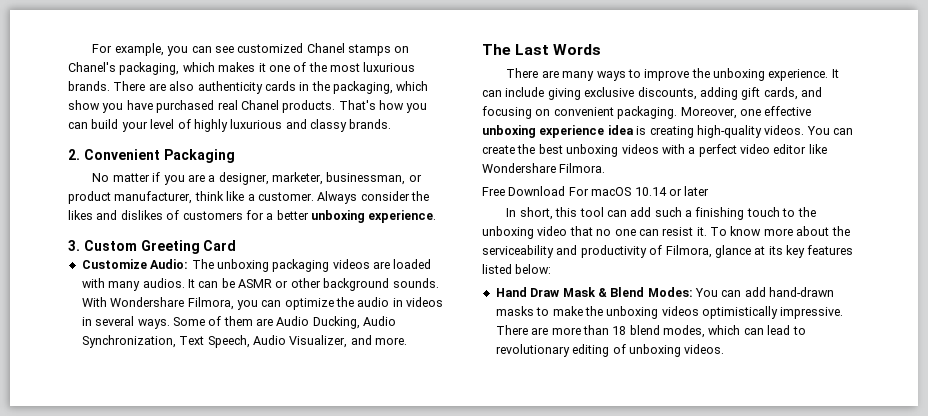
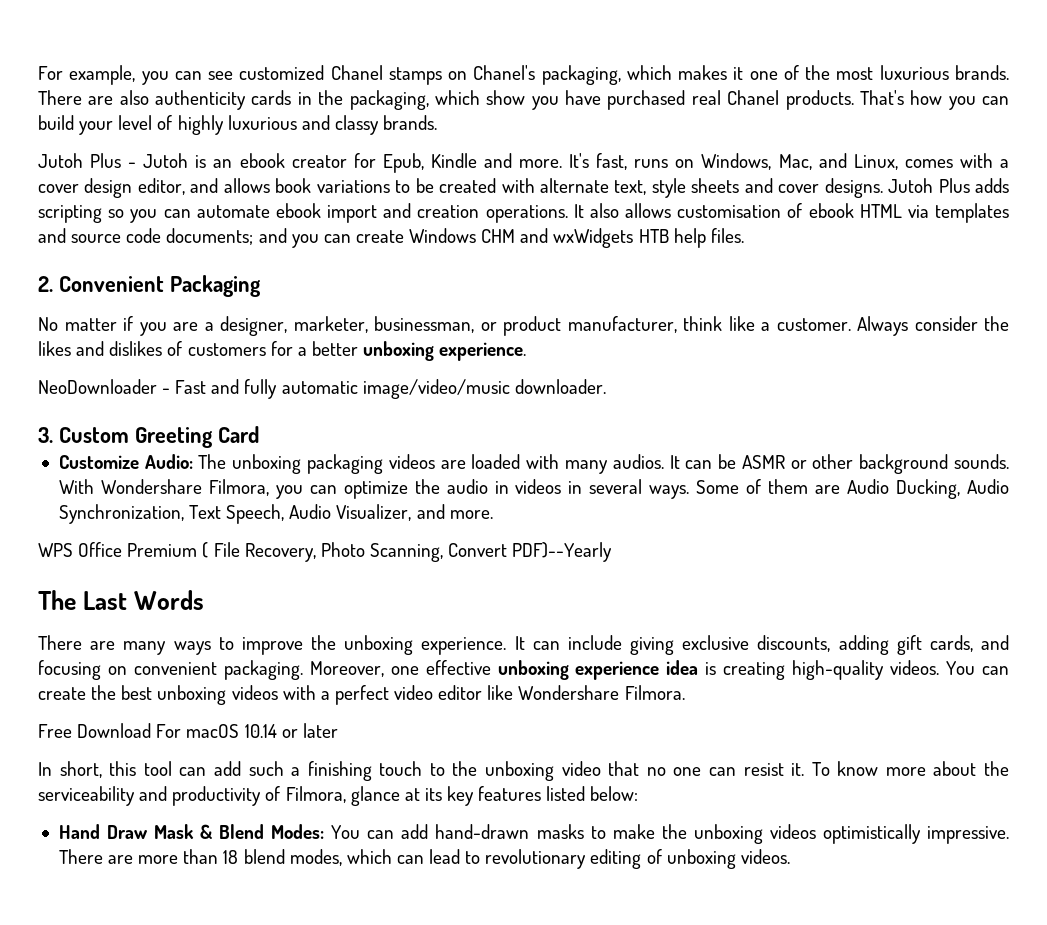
+ Jutoh Plus - Jutoh is an ebook creator for Epub, Kindle and more. It's fast, runs on Windows, Mac, and Linux, comes with a cover design editor, and allows book variations to be created with alternate text, style sheets and cover designs. Jutoh Plus adds scripting so you can automate ebook import and creation operations. It also allows customisation of ebook HTML via templates and source code documents; and you can create Windows CHM and wxWidgets HTB help files.
+ NeoDownloader - Fast and fully automatic image/video/music downloader.
+ WPS Office Premium ( File Recovery, Photo Scanning, Convert PDF)--Yearly

